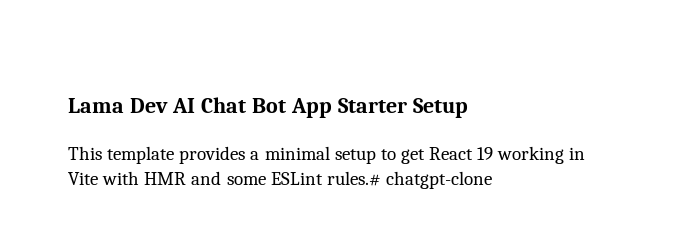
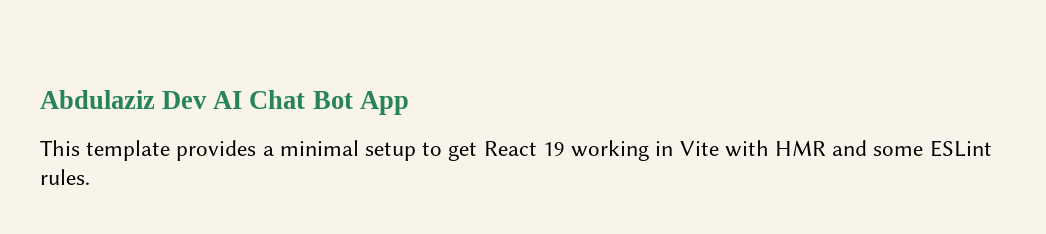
- Lama Dev AI Chat Bot App Starter Setup
+ Abdulaziz Dev AI Chat Bot App
- This template provides a minimal setup to get React 19 working in Vite with HMR and some ESLint rules.# chatgpt-clone
+ This template provides a minimal setup to get React 19 working in Vite with HMR and some ESLint rules.

